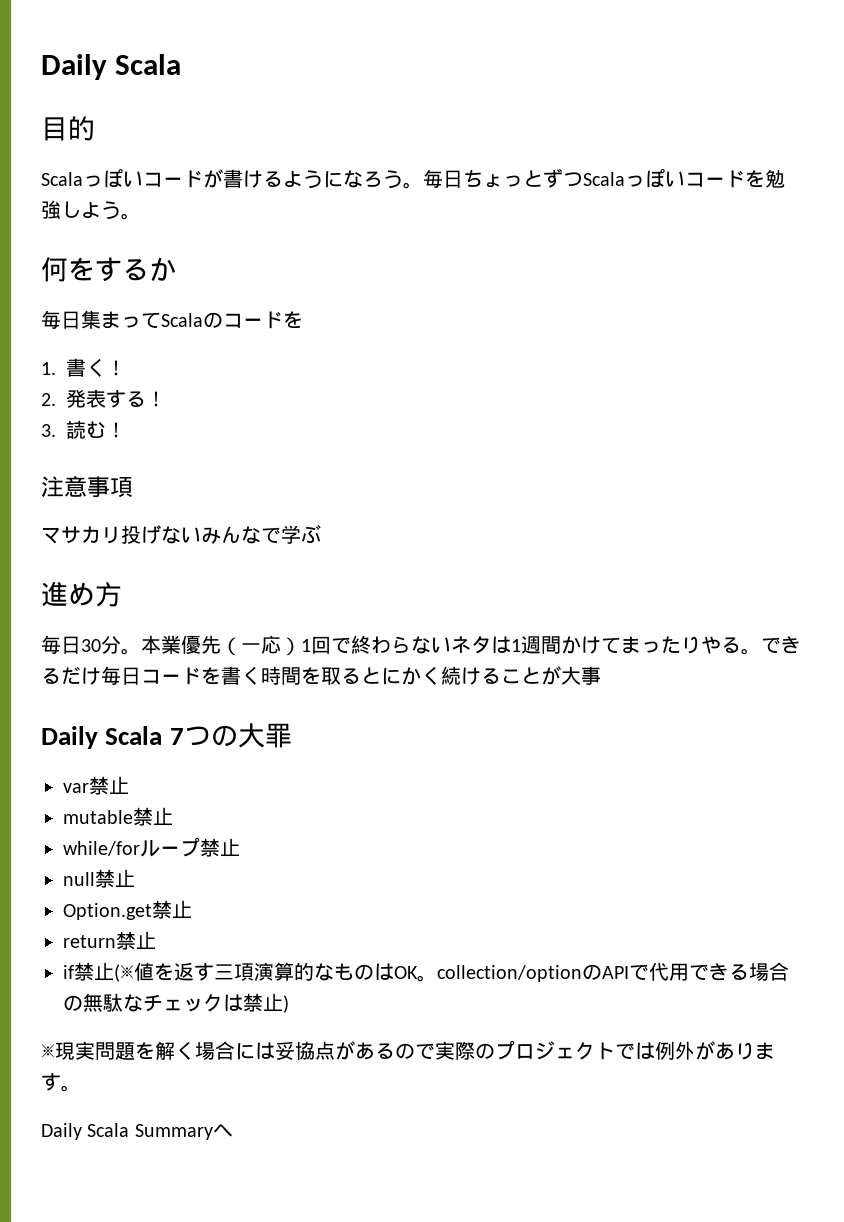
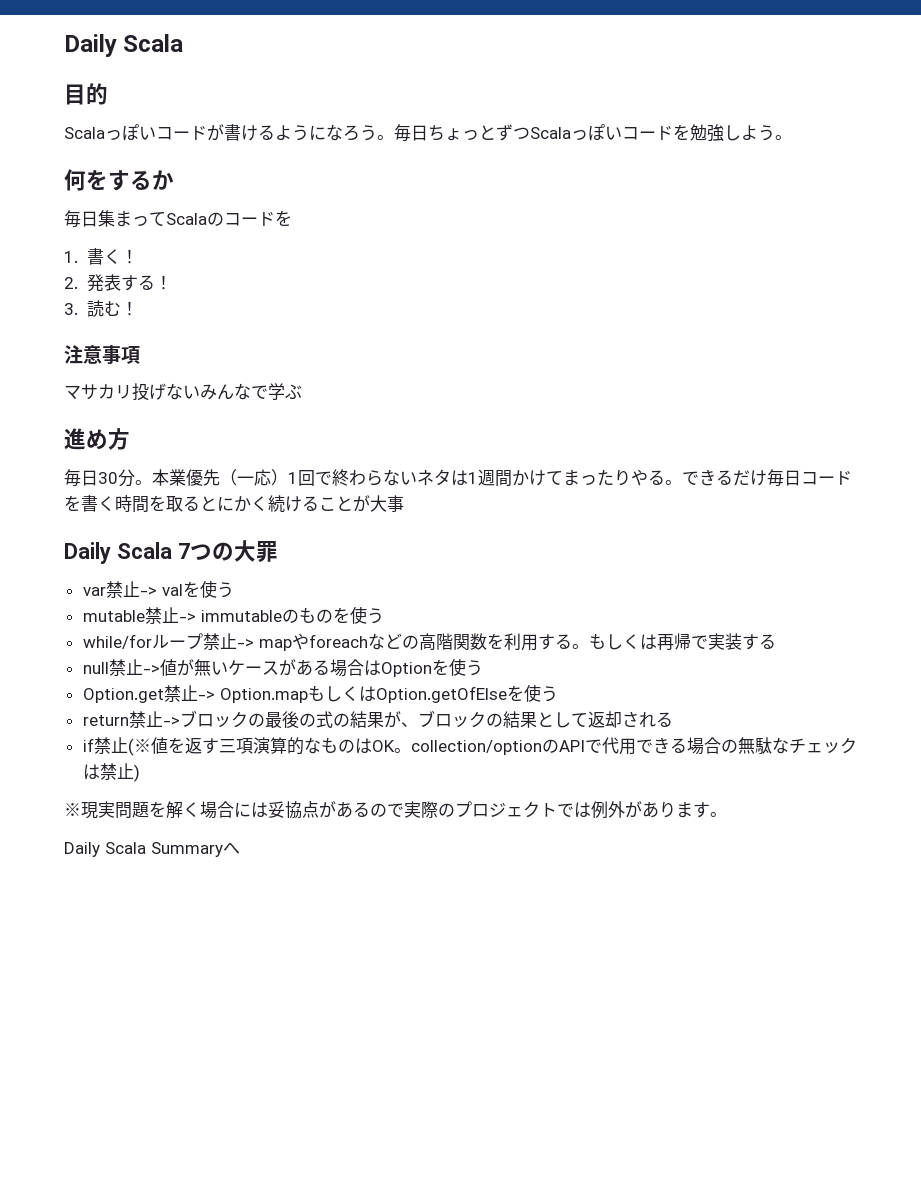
- var禁止
+ var禁止-> valを使う
- mutable禁止
+ mutable禁止-> immutableのものを使う
- while/forループ禁止
- null禁止
- Option.get禁止
- return禁止
+ while/forループ禁止-> mapやforeachなどの高階関数を利用する。もしくは再帰で実装する
+ null禁止->値が無いケースがある場合はOptionを使う
+ Option.get禁止-> Option.mapもしくはOption.getOfElseを使う
+ return禁止->ブロックの最後の式の結果が、ブロックの結果として返却される

